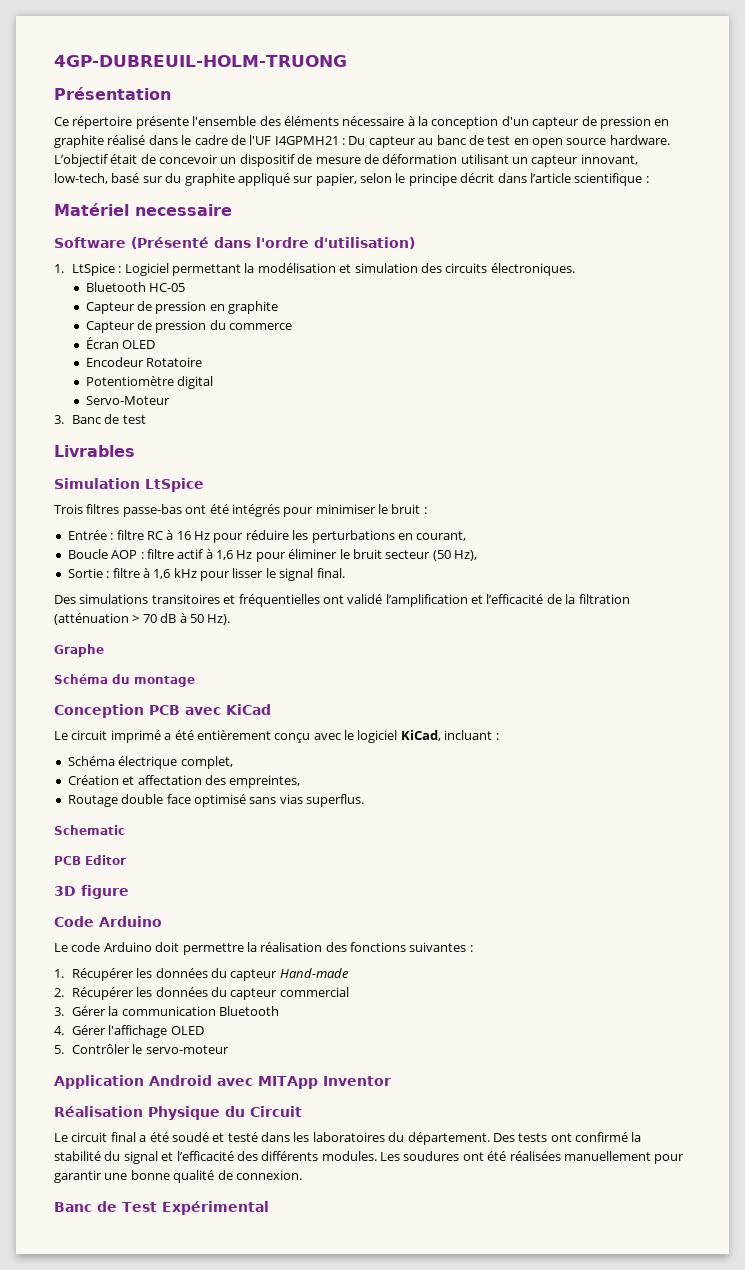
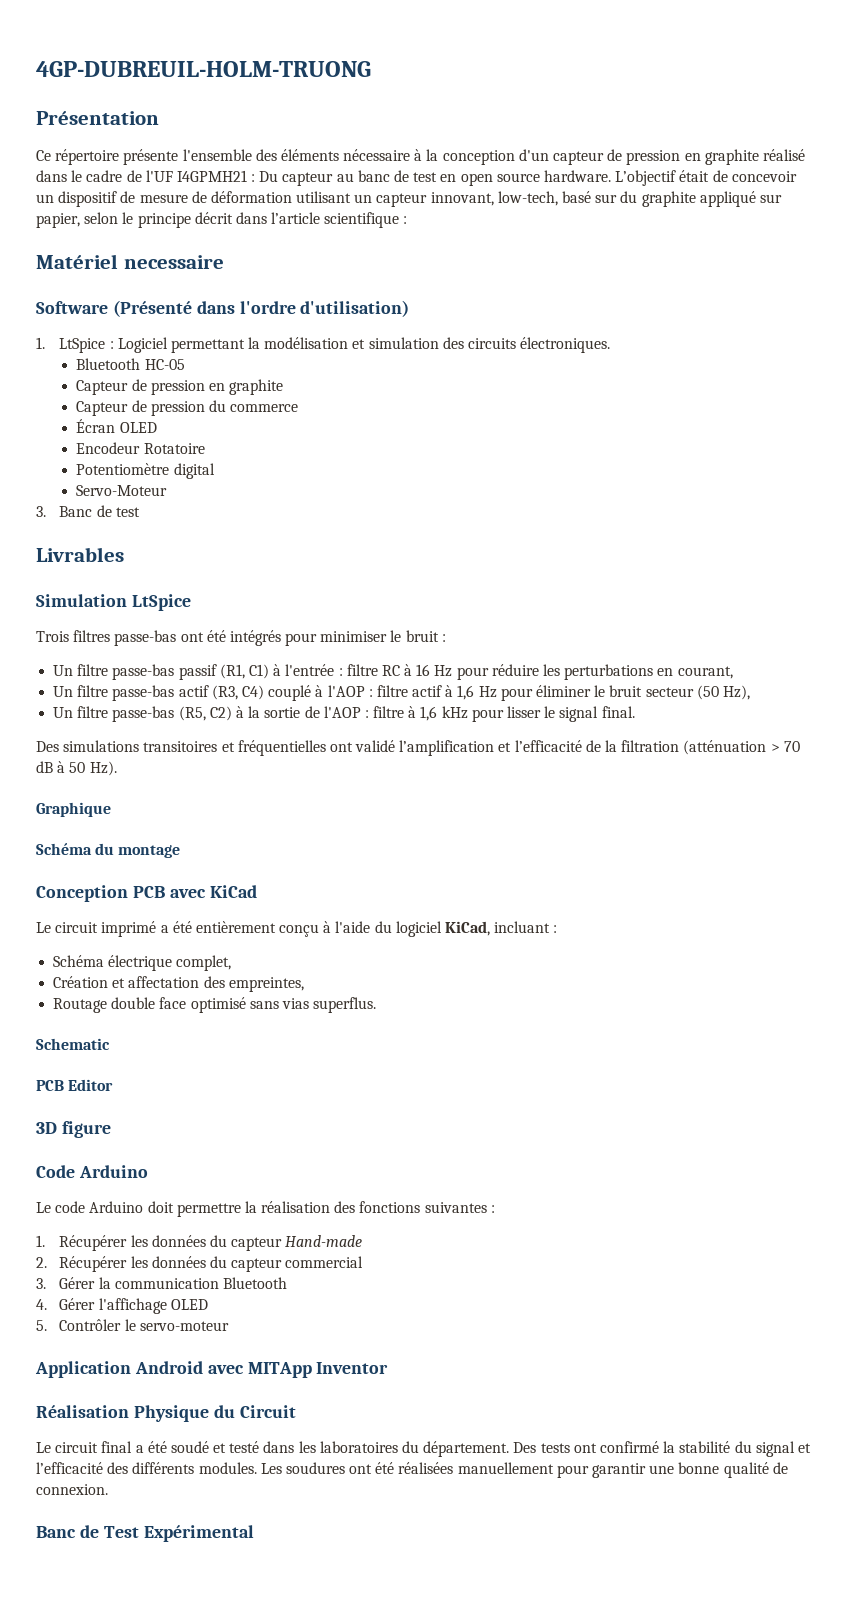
- Entrée : filtre RC à 16 Hz pour réduire les perturbations en courant,
+ Un filtre passe-bas passif (R1, C1) à l'entrée : filtre RC à 16 Hz pour réduire les perturbations en courant,
- Boucle AOP : filtre actif à 1,6 Hz pour éliminer le bruit secteur (50 Hz),
+ Un filtre passe-bas actif (R3, C4) couplé à l'AOP : filtre actif à 1,6 Hz pour éliminer le bruit secteur (50 Hz),
- Sortie : filtre à 1,6 kHz pour lisser le signal final.
+ Un filtre passe-bas (R5, C2) à la sortie de l'AOP : filtre à 1,6 kHz pour lisser le signal final.
- Graphe
+ Graphique
- Le circuit imprimé a été entièrement conçu avec le logiciel KiCad, incluant :
+ Le circuit imprimé a été entièrement conçu à l'aide du logiciel KiCad, incluant :

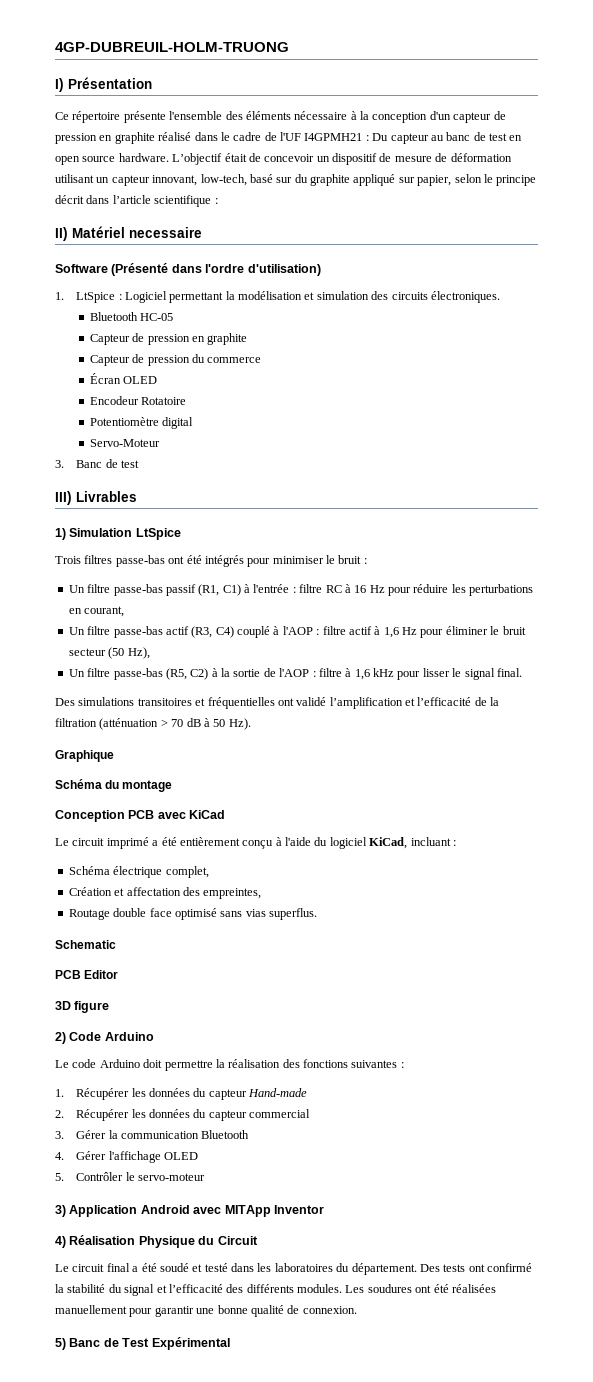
- Présentation
+ I) Présentation
- Matériel necessaire
+ II) Matériel necessaire
- Livrables
+ III) Livrables
- Simulation LtSpice
+ 1) Simulation LtSpice
- Code Arduino
+ 2) Code Arduino
- Application Android avec MITApp Inventor
+ 3) Application Android avec MITApp Inventor
- Réalisation Physique du Circuit
+ 4) Réalisation Physique du Circuit
- Banc de Test Expérimental
+ 5) Banc de Test Expérimental

